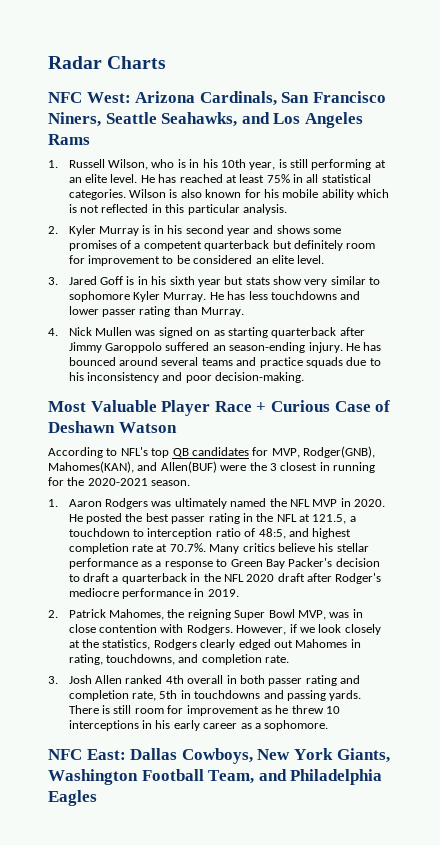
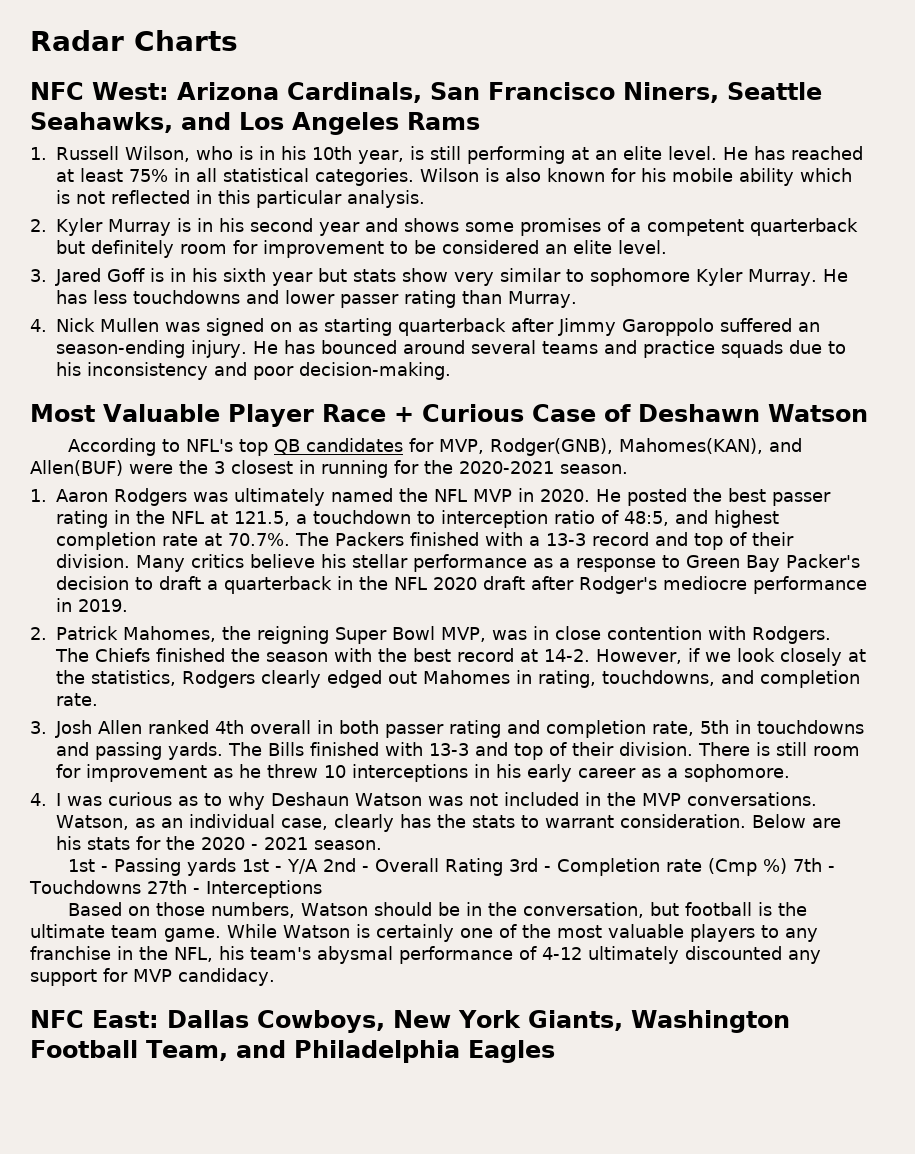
- He posted the best passer rating in the NFL at 121.5, a touchdown to interception ratio of 48:5, and highest completion rate at 70.7%. Many critics believe his stellar performance as a response to Green Bay Packer's decision to draft a quarterback in the NFL 2020 draft after Rodger's mediocre performance in 2019.
+ He posted the best passer rating in the NFL at 121.5, a touchdown to interception ratio of 48:5, and highest completion rate at 70.7%. The Packers finished with a 13-3 record and top of their division. Many critics believe his stellar performance as a response to Green Bay Packer's decision to draft a quarterback in the NFL 2020 draft after Rodger's mediocre performance in 2019.
+ The Chiefs finished the season with the best record at 14-2.
+ The Bills finished with 13-3 and top of their division.
+ 4. I was curious as to why Deshaun Watson was not included in the MVP conversations. Watson, as an individual case, clearly has the stats to warrant consideration. Below are his stats for the 2020 - 2021 season.
+ 1st - Passing yards 1st - Y/A 2nd - Overall Rating 3rd - Completion rate (Cmp %) 7th - Touchdowns 27th - Interceptions
+ Based on those numbers, Watson should be in the conversation, but football is the ultimate team game. While Watson is certainly one of the most valuable players to any franchise in the NFL, his team's abysmal performance of 4-12 ultimately discounted any support for MVP candidacy.

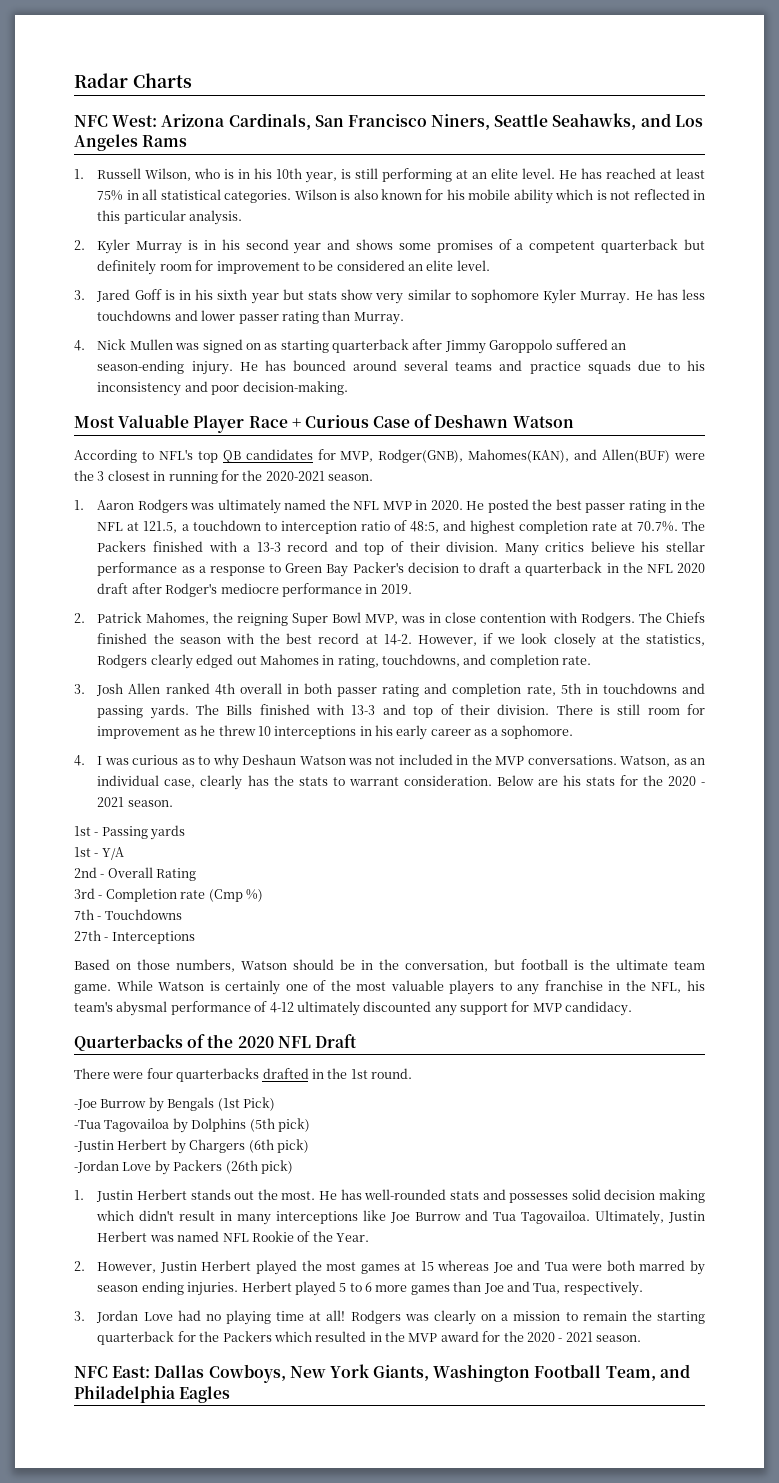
- 1st - Passing yards 1st - Y/A 2nd - Overall Rating 3rd - Completion rate (Cmp %) 7th - Touchdowns 27th - Interceptions
+ 1st - Passing yards
+ 1st - Y/A
+ 2nd - Overall Rating
+ 3rd - Completion rate (Cmp %)
+ 7th - Touchdowns
+ 27th - Interceptions
+ Quarterbacks of the 2020 NFL Draft
+ There were four quarterbacks drafted in the 1st round.
+ -Joe Burrow by Bengals (1st Pick)
+ -Tua Tagovailoa by Dolphins (5th pick)
+ -Justin Herbert by Chargers (6th pick)
+ -Jordan Love by Packers (26th pick)
+ 1. Justin Herbert stands out the most. He has well-rounded stats and possesses solid decision making which didn't result in many interceptions like Joe Burrow and Tua Tagovailoa. Ultimately, Justin Herbert was named NFL Rookie of the Year.
+ 2. However, Justin Herbert played the most games at 15 whereas Joe and Tua were both marred by season ending injuries. Herbert played 5 to 6 more games than Joe and Tua, respectively.
+ 3. Jordan Love had no playing time at all! Rodgers was clearly on a mission to remain the starting quarterback for the Packers which resulted in the MVP award for the 2020 - 2021 season.

